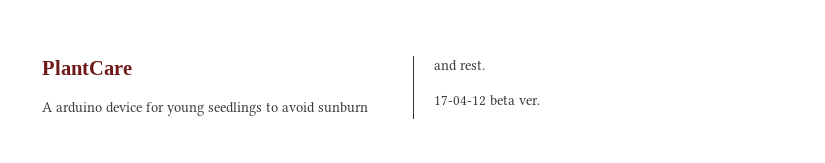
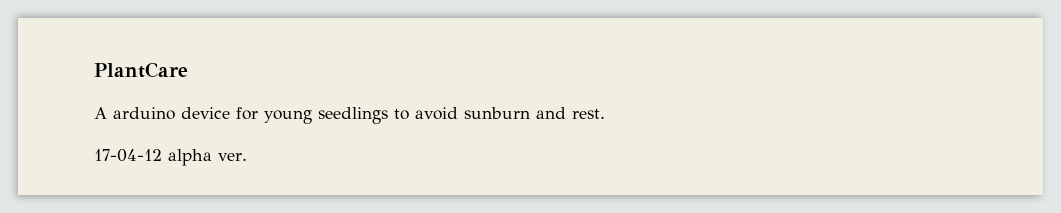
- 17-04-12 beta ver.
+ 17-04-12 alpha ver.

